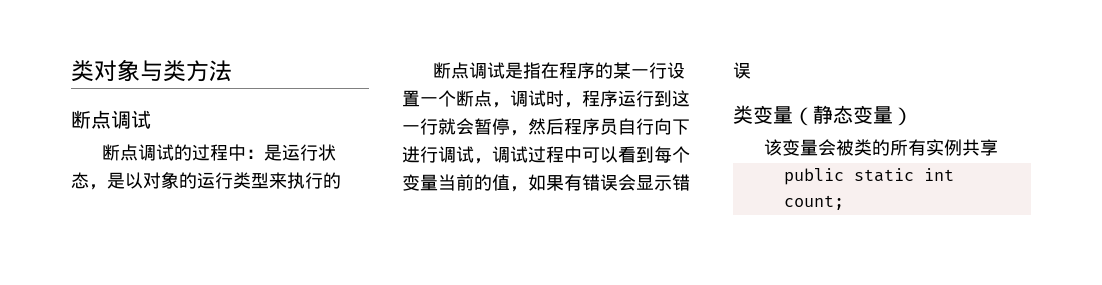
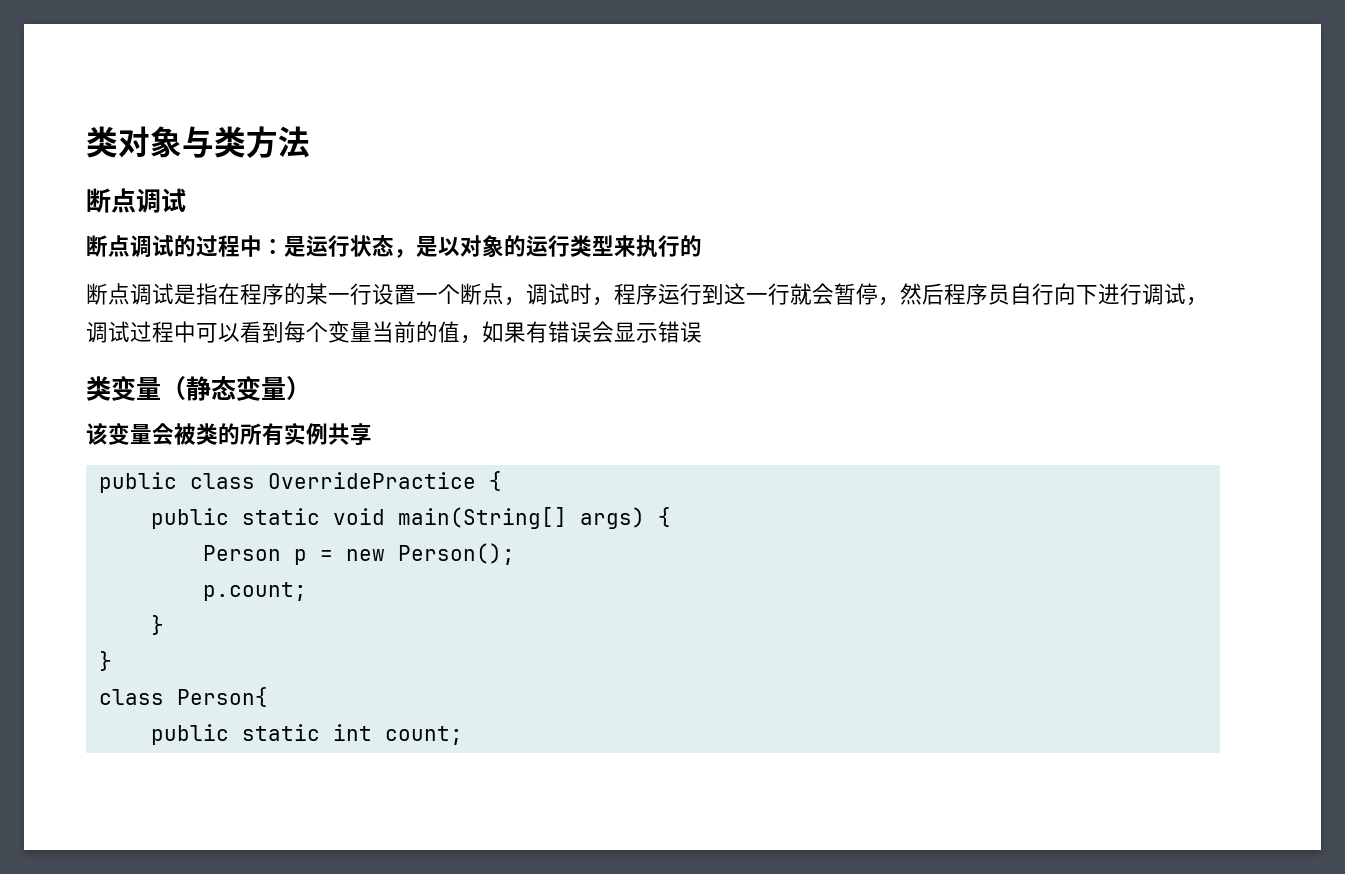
+ public class OverridePractice {
+ public static void main(String[] args) {
+ Person p = new Person();
+ p.count;
+ }
+ }
+ class Person{

